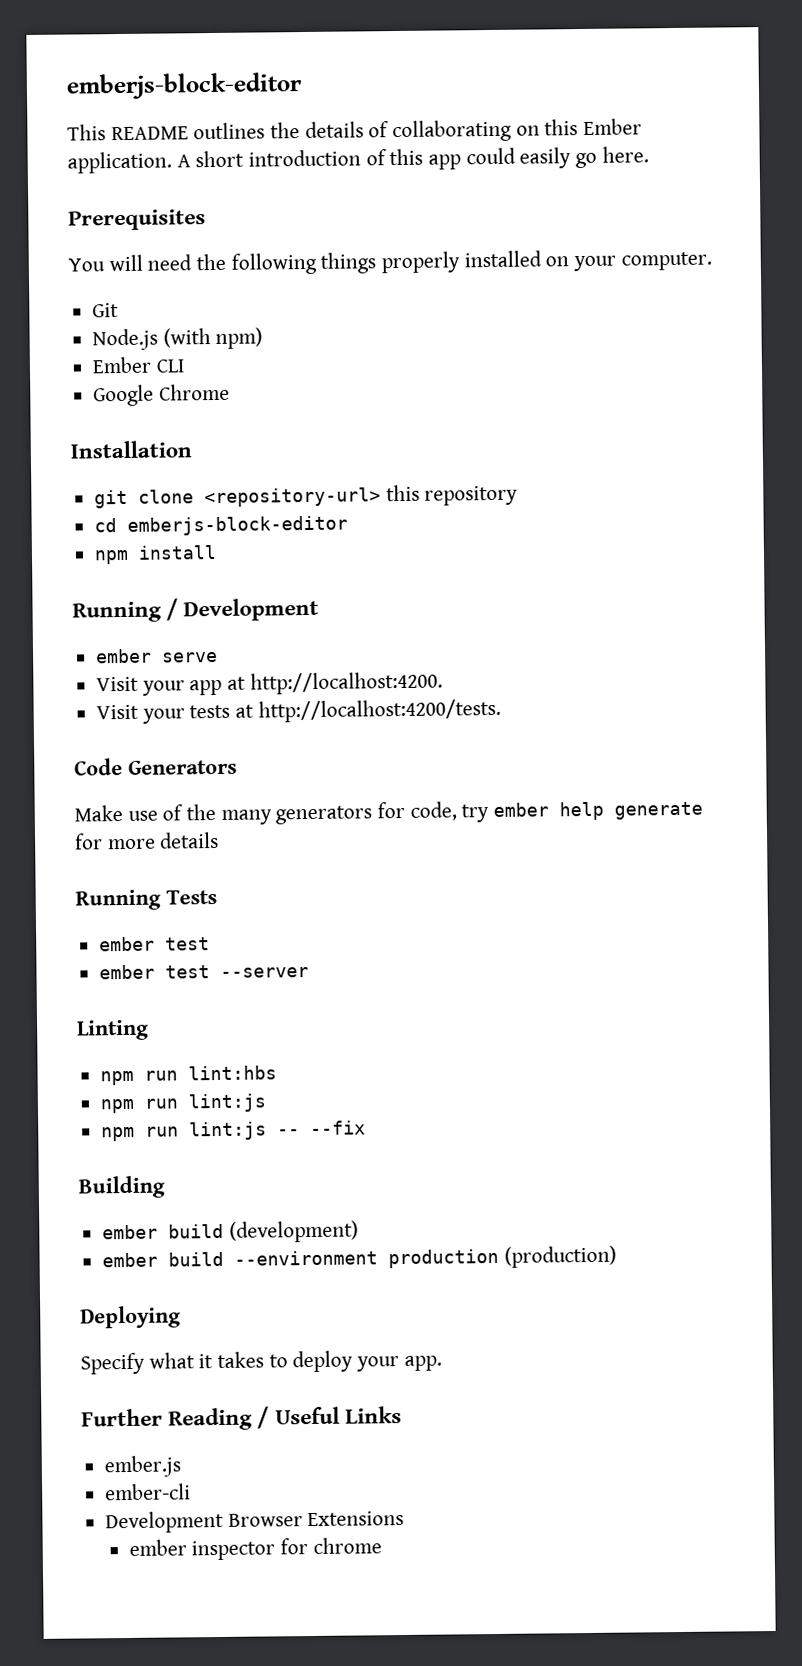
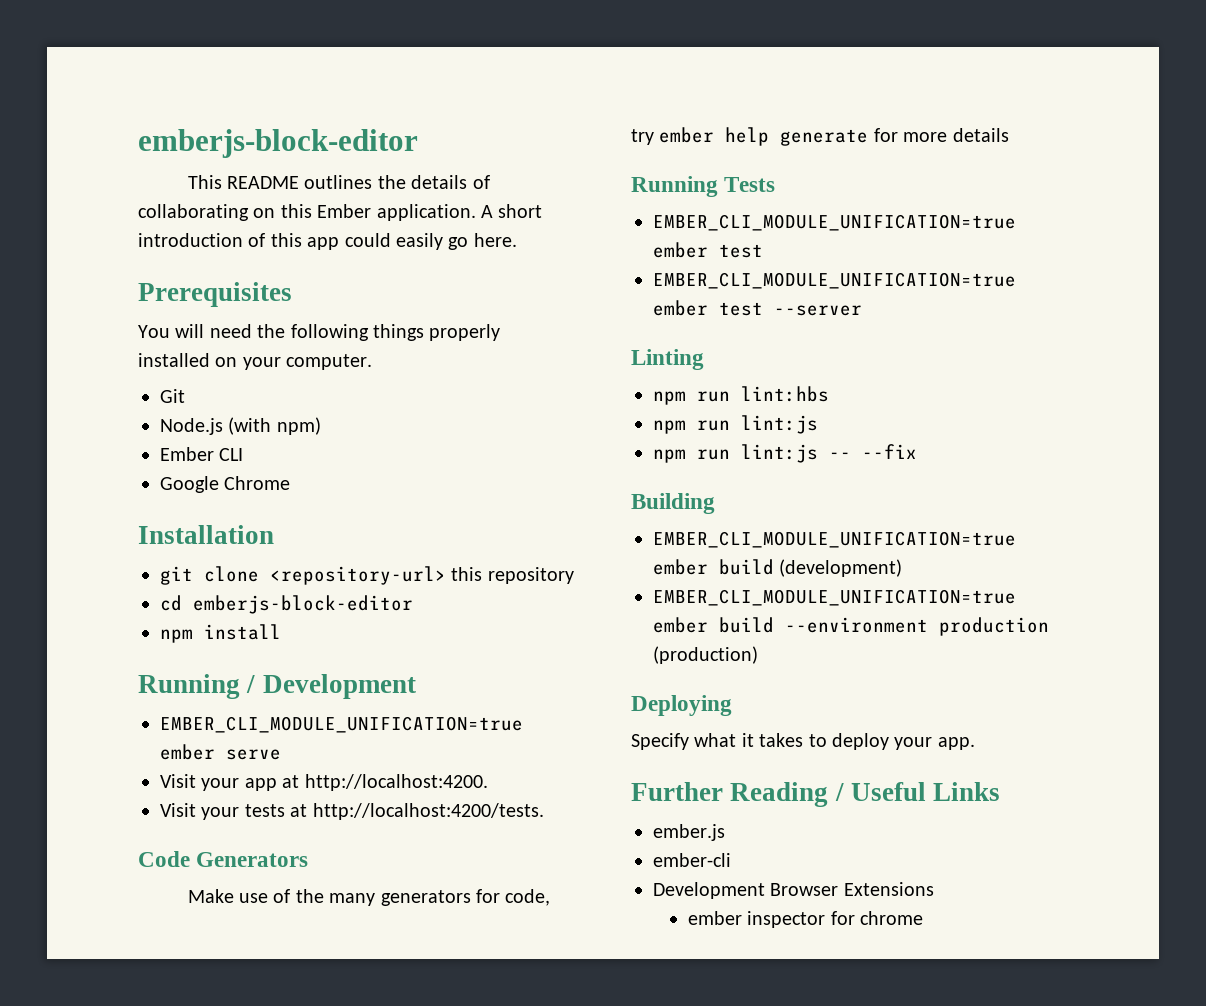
- ember serve
+ EMBER_CLI_MODULE_UNIFICATION=true ember serve
  Running Tests
- ember test
+ EMBER_CLI_MODULE_UNIFICATION=true ember test
- ember test --server
+ EMBER_CLI_MODULE_UNIFICATION=true ember test --server
- ember build (development)
+ EMBER_CLI_MODULE_UNIFICATION=true ember build (development)
- ember build --environment production (production)
+ EMBER_CLI_MODULE_UNIFICATION=true ember build --environment production (production)

